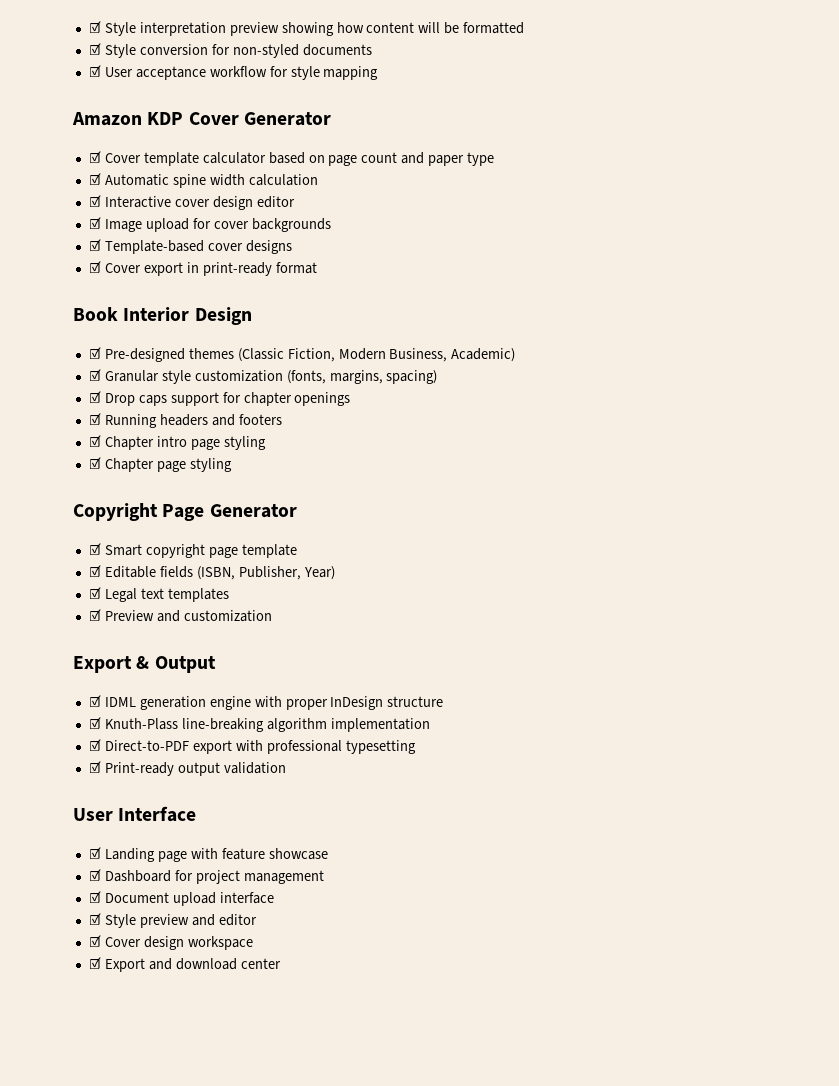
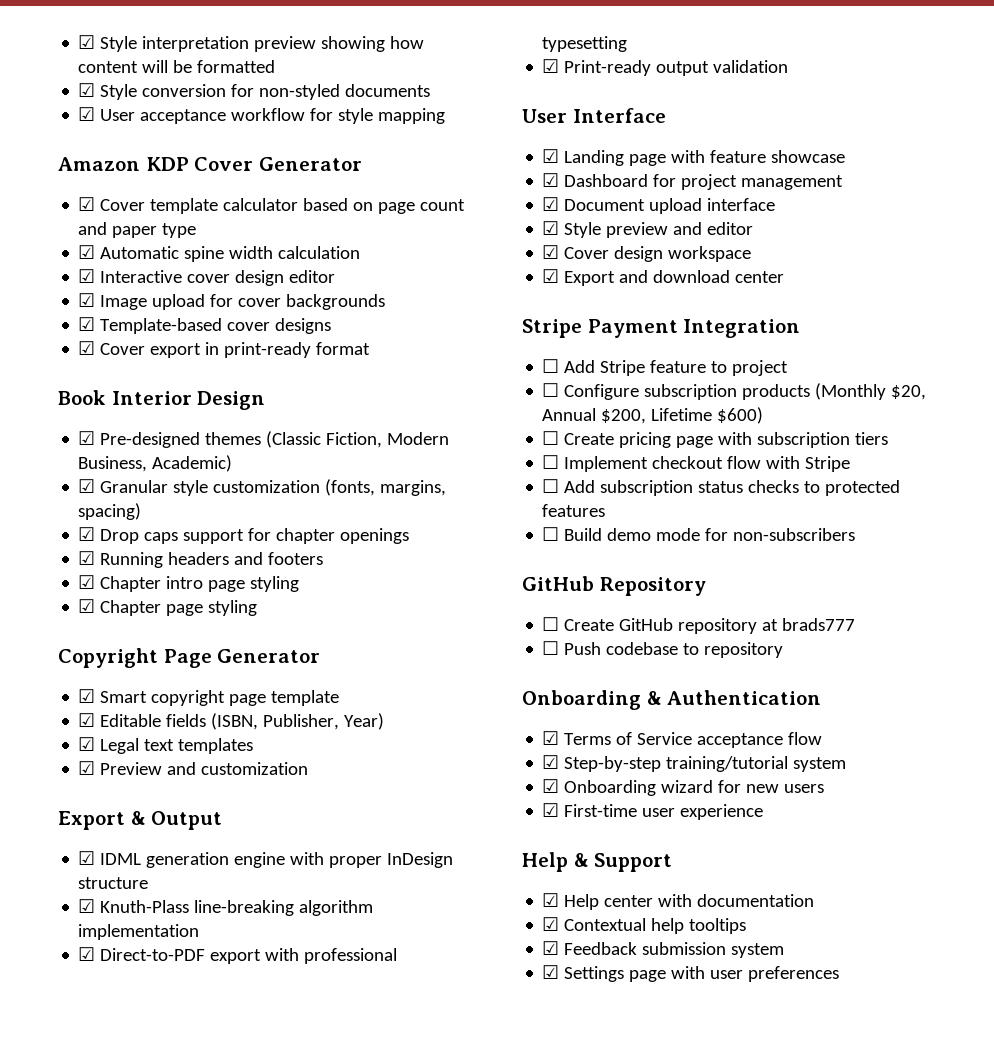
+ Stripe Payment Integration
+ ☐ Add Stripe feature to project
+ ☐ Configure subscription products (Monthly $20, Annual $200, Lifetime $600)
+ ☐ Create pricing page with subscription tiers
+ ☐ Implement checkout flow with Stripe
+ ☐ Add subscription status checks to protected features
+ ☐ Build demo mode for non-subscribers
+ GitHub Repository
+ ☐ Create GitHub repository at brads777
+ ☐ Push codebase to repository
+ Onboarding & Authentication
+ ☑ Terms of Service acceptance flow
+ ☑ Step-by-step training/tutorial system
+ ☑ Onboarding wizard for new users
+ ☑ First-time user experience
+ Help & Support
+ ☑ Help center with documentation
+ ☑ Contextual help tooltips
+ ☑ Feedback submission system
+ ☑ Settings page with user preferences

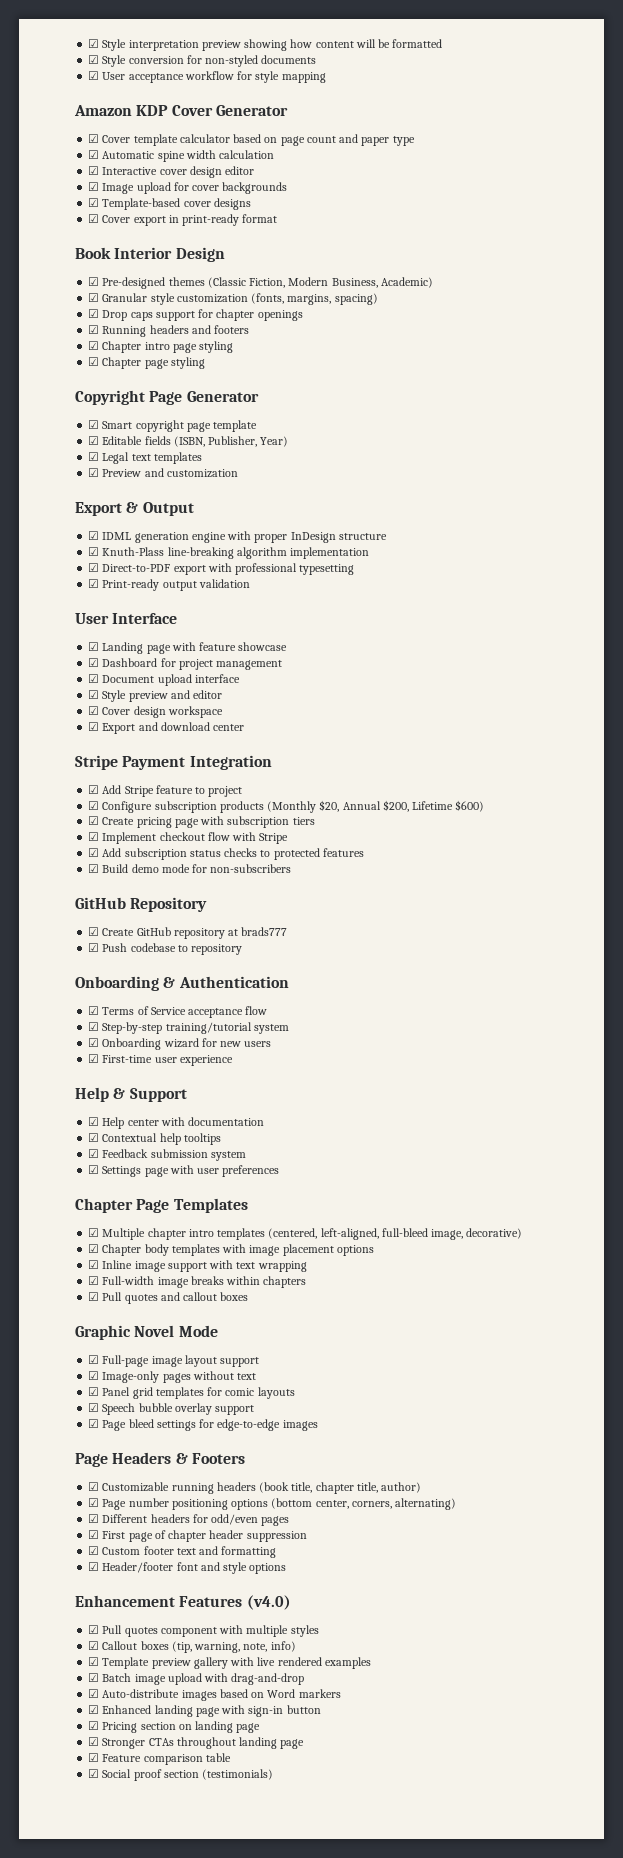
- ☐ Add Stripe feature to project
+ ☑ Add Stripe feature to project
- ☐ Configure subscription products (Monthly $20, Annual $200, Lifetime $600)
+ ☑ Configure subscription products (Monthly $20, Annual $200, Lifetime $600)
- ☐ Create pricing page with subscription tiers
+ ☑ Create pricing page with subscription tiers
- ☐ Implement checkout flow with Stripe
+ ☑ Implement checkout flow with Stripe
- ☐ Add subscription status checks to protected features
+ ☑ Add subscription status checks to protected features
- ☐ Build demo mode for non-subscribers
+ ☑ Build demo mode for non-subscribers
- ☐ Create GitHub repository at brads777
+ ☑ Create GitHub repository at brads777
- ☐ Push codebase to repository
+ ☑ Push codebase to repository
+ Chapter Page Templates
+ ☑ Multiple chapter intro templates (centered, left-aligned, full-bleed image, decorative)
+ ☑ Chapter body templates with image placement options
+ ☑ Inline image support with text wrapping
+ ☑ Full-width image breaks within chapters
+ ☑ Pull quotes and callout boxes
+ Graphic Novel Mode
+ ☑ Full-page image layout support
+ ☑ Image-only pages without text
+ ☑ Panel grid templates for comic layouts
+ ☑ Speech bubble overlay support
+ ☑ Page bleed settings for edge-to-edge images
+ Page Headers & Footers
+ ☑ Customizable running headers (book title, chapter title, author)
+ ☑ Page number positioning options (bottom center, corners, alternating)
+ ☑ Different headers for odd/even pages
+ ☑ First page of chapter header suppression
+ ☑ Custom footer text and formatting
+ ☑ Header/footer font and style options
+ Enhancement Features (v4.0)
+ ☑ Pull quotes component with multiple styles
+ ☑ Callout boxes (tip, warning, note, info)
+ ☑ Template preview gallery with live rendered examples
+ ☑ Batch image upload with drag-and-drop
+ ☑ Auto-distribute images based on Word markers
+ ☑ Enhanced landing page with sign-in button
+ ☑ Pricing section on landing page
+ ☑ Stronger CTAs throughout landing page
+ ☑ Feature comparison table
+ ☑ Social proof section (testimonials)

